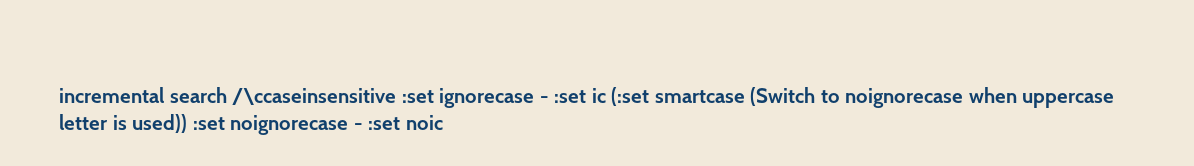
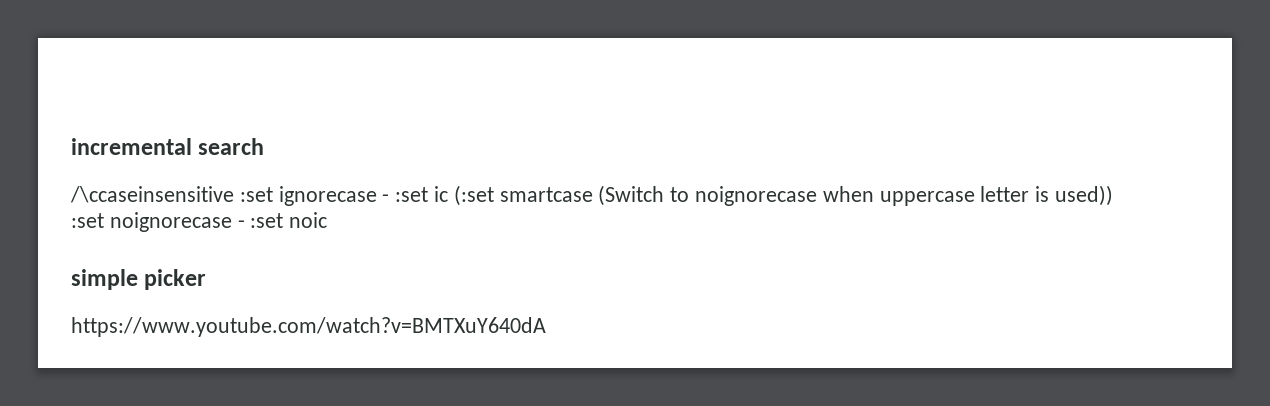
- incremental search /\ccaseinsensitive :set ignorecase - :set ic (:set smartcase (Switch to noignorecase when uppercase letter is used)) :set noignorecase - :set noic
+ incremental search
+ /\ccaseinsensitive :set ignorecase - :set ic (:set smartcase (Switch to noignorecase when uppercase letter is used)) :set noignorecase - :set noic
+ simple picker
+ https://www.youtube.com/watch?v=BMTXuY640dA

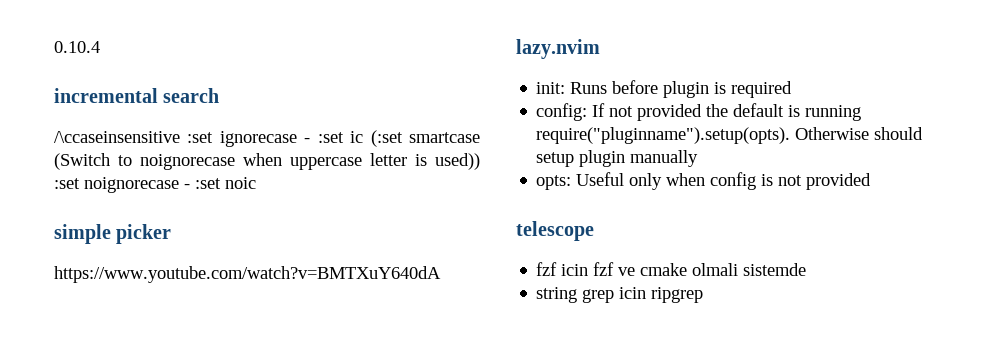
+ 0.10.4
+ lazy.nvim
+ init: Runs before plugin is required
+ config: If not provided the default is running require("pluginname").setup(opts). Otherwise should setup plugin manually
+ opts: Useful only when config is not provided
+ telescope
+ fzf icin fzf ve cmake olmali sistemde
+ string grep icin ripgrep

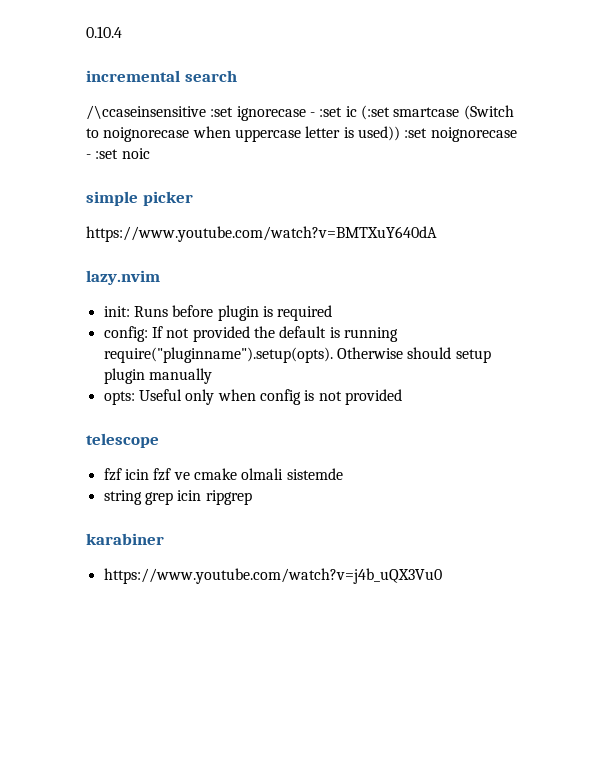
+ karabiner
+ https://www.youtube.com/watch?v=j4b_uQX3Vu0

